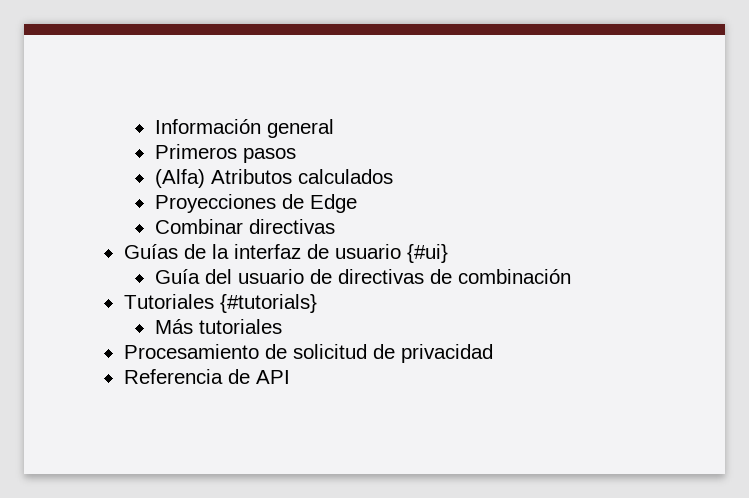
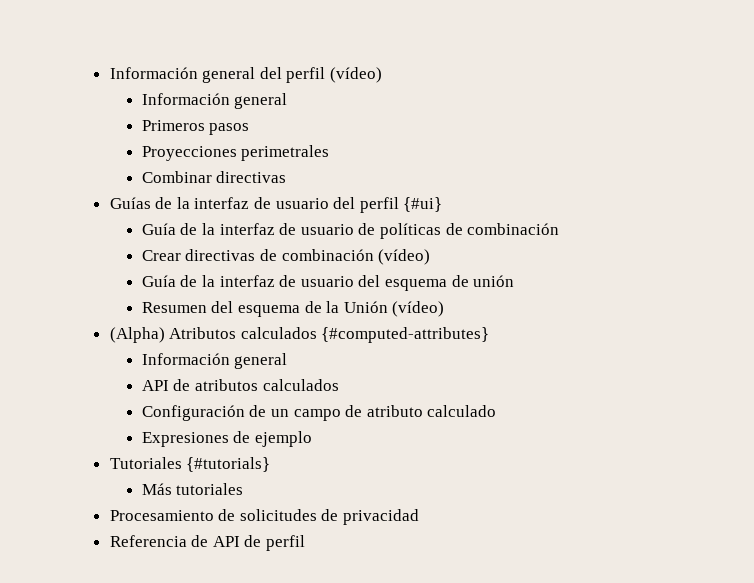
+ Información general del perfil (vídeo)
- (Alfa) Atributos calculados
- Proyecciones de Edge
+ Proyecciones perimetrales
- Guías de la interfaz de usuario {#ui}
+ Guías de la interfaz de usuario del perfil {#ui}
- Guía del usuario de directivas de combinación
+ Guía de la interfaz de usuario de políticas de combinación
+ Crear directivas de combinación (vídeo)
+ Guía de la interfaz de usuario del esquema de unión
+ Resumen del esquema de la Unión (vídeo)
+ (Alpha) Atributos calculados {#computed-attributes}
+ Información general
+ API de atributos calculados
+ Configuración de un campo de atributo calculado
+ Expresiones de ejemplo
- Procesamiento de solicitud de privacidad
+ Procesamiento de solicitudes de privacidad
- Referencia de API
+ Referencia de API de perfil

